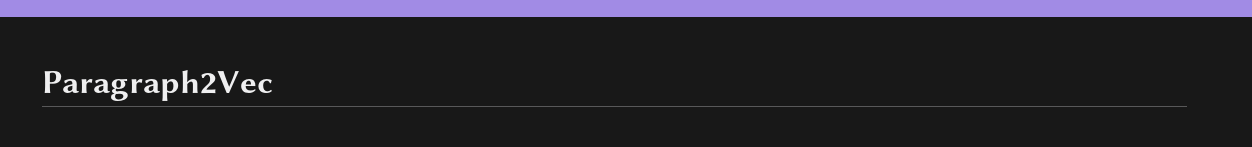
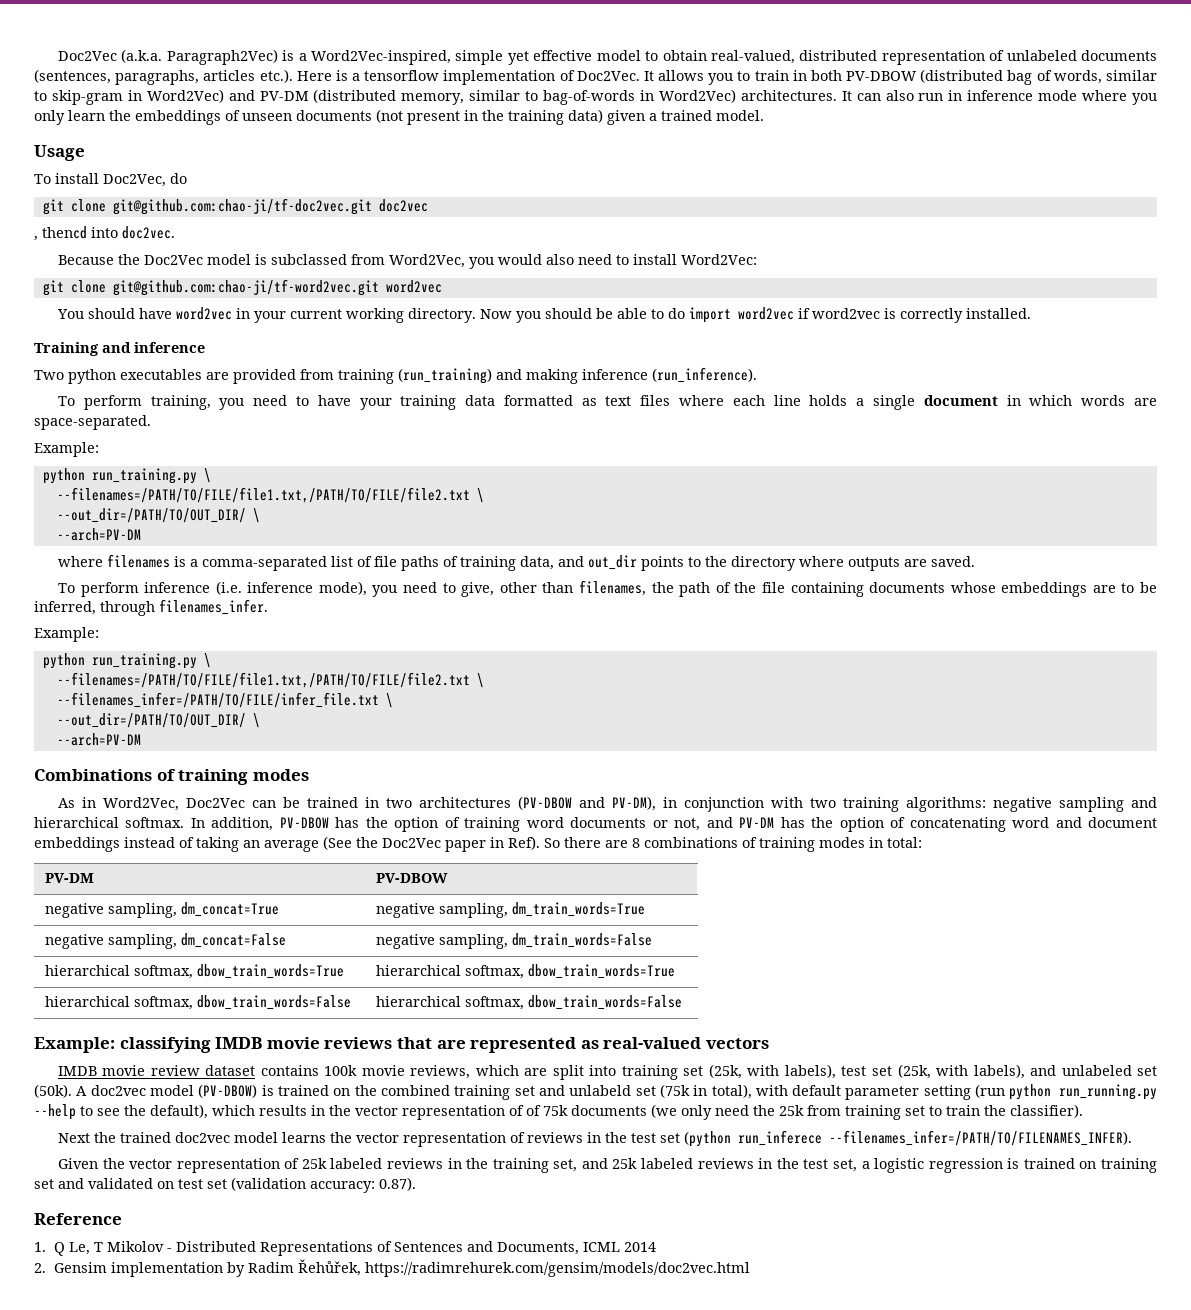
- Paragraph2Vec
+ Doc2Vec (a.k.a. Paragraph2Vec) is a Word2Vec-inspired, simple yet effective model to obtain real-valued, distributed representation of unlabeled documents (sentences, paragraphs, articles etc.). Here is a tensorflow implementation of Doc2Vec. It allows you to train in both PV-DBOW (distributed bag of words, similar to skip-gram in Word2Vec) and PV-DM (distributed memory, similar to bag-of-words in Word2Vec) architectures. It can also run in inference mode where you only learn the embeddings of unseen documents (not present in the training data) given a trained model.
+ Usage
+ To install Doc2Vec, do
+ git clone git@github.com:chao-ji/tf-doc2vec.git doc2vec
+ , thencd into doc2vec.
+ Because the Doc2Vec model is subclassed from Word2Vec, you would also need to install Word2Vec:
+ git clone git@github.com:chao-ji/tf-word2vec.git word2vec
+ You should have word2vec in your current working directory. Now you should be able to do import word2vec if word2vec is correctly installed.
+ Training and inference
+ Two python executables are provided from training (run_training) and making inference (run_inference).
+ To perform training, you need to have your training data formatted as text files where each line holds a single document in which words are space-separated.
+ Example:
+ python run_training.py \
+ --filenames=/PATH/TO/FILE/file1.txt,/PATH/TO/FILE/file2.txt \
+ --out_dir=/PATH/TO/OUT_DIR/ \
+ --arch=PV-DM
+ where filenames is a comma-separated list of file paths of training data, and out_dir points to the directory where outputs are saved.
+ To perform inference (i.e. inference mode), you need to give, other than filenames, the path of the file containing documents whose embeddings are to be inferred, through filenames_infer.
+ Example:
+ python run_training.py \
+ --filenames=/PATH/TO/FILE/file1.txt,/PATH/TO/FILE/file2.txt \
+ --filenames_infer=/PATH/TO/FILE/infer_file.txt \
+ --out_dir=/PATH/TO/OUT_DIR/ \
+ --arch=PV-DM
+ Combinations of training modes
+ As in Word2Vec, Doc2Vec can be trained in two architectures (PV-DBOW and PV-DM), in conjunction with two training algorithms: negative sampling and hierarchical softmax. In addition, PV-DBOW has the option of training word documents or not, and PV-DM has the option of concatenating word and document embeddings instead of taking an average (See the Doc2Vec paper in Ref). So there are 8 combinations of training modes in total:
+ PV-DM | PV-DBOW
+ negative sampling, dm_concat=True | negative sampling, dm_train_words=True
+ negative sampling, dm_concat=False | negative sampling, dm_train_words=False
+ hierarchical softmax, dbow_train_words=True | hierarchical softmax, dbow_train_words=True
+ hierarchical softmax, dbow_train_words=False | hierarchical softmax, dbow_train_words=False
+ Example: classifying IMDB movie reviews that are represented as real-valued vectors
+ IMDB movie review dataset contains 100k movie reviews, which are split into training set (25k, with labels), test set (25k, with labels), and unlabeled set (50k). A doc2vec model (PV-DBOW) is trained on the combined training set and unlabeld set (75k in total), with default parameter setting (run python run_running.py --help to see the default), which results in the vector representation of of 75k documents (we only need the 25k from training set to train the classifier).
+ Next the trained doc2vec model learns the vector representation of reviews in the test set (python run_inferece --filenames_infer=/PATH/TO/FILENAMES_INFER).
+ Given the vector representation of 25k labeled reviews in the training set, and 25k labeled reviews in the test set, a logistic regression is trained on training set and validated on test set (validation accuracy: 0.87).
+ Reference
+ 1. Q Le, T Mikolov - Distributed Representations of Sentences and Documents, ICML 2014
+ 2. Gensim implementation by Radim Řehůřek, https://radimrehurek.com/gensim/models/doc2vec.html

